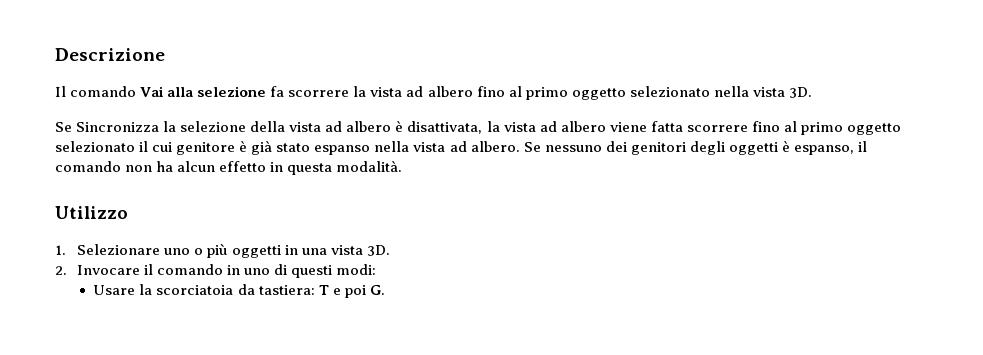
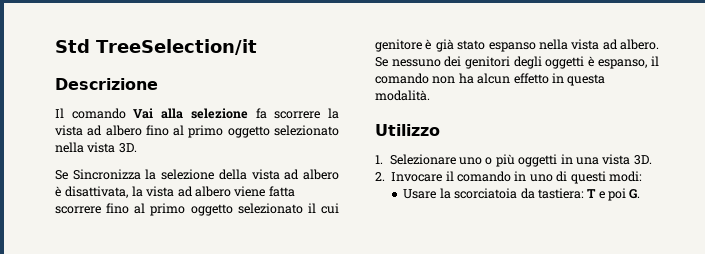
+ Std TreeSelection/it

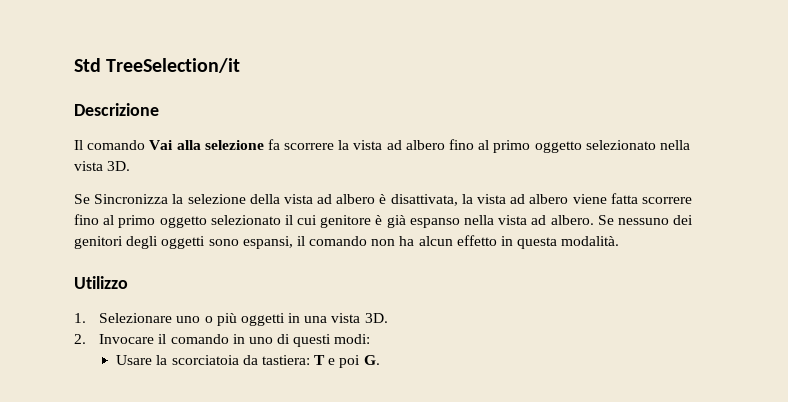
- Se Sincronizza la selezione della vista ad albero è disattivata, la vista ad albero viene fatta scorrere fino al primo oggetto selezionato il cui genitore è già stato espanso nella vista ad albero.
+ Se Sincronizza la selezione della vista ad albero è disattivata, la vista ad albero viene fatta scorrere fino al primo oggetto selezionato il cui genitore è già espanso nella vista ad albero.
- Se nessuno dei genitori degli oggetti è espanso, il comando non ha alcun effetto in questa modalità.
+ Se nessuno dei genitori degli oggetti sono espansi, il comando non ha alcun effetto in questa modalità.

